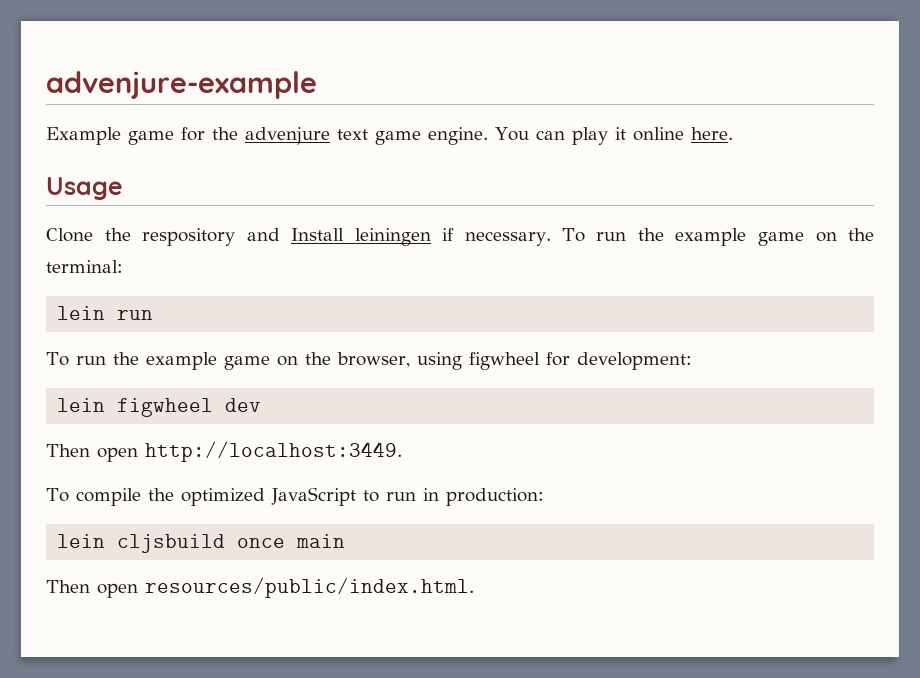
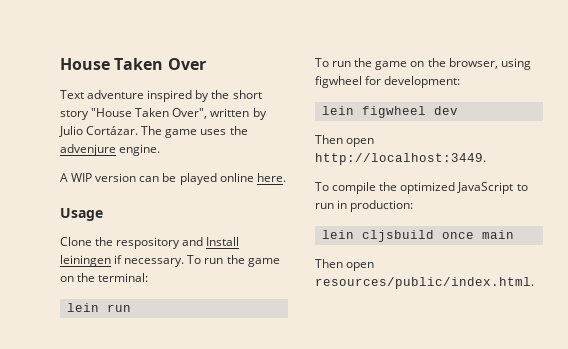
- advenjure-example
- Example game for the advenjure text game engine. You can play it online here.
+ House Taken Over
+ Text adventure inspired by the short story "House Taken Over", written by Julio Cortázar. The game uses the advenjure engine.
+ A WIP version can be played online here.
- To run the example game on the terminal:
+ To run the game on the terminal:
- To run the example game on the browser, using figwheel for development:
+ To run the game on the browser, using figwheel for development:

